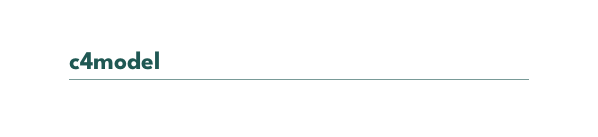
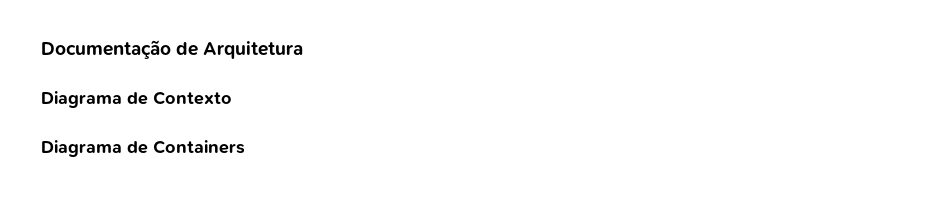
- c4model
+ Documentação de Arquitetura
+ Diagrama de Contexto
+ Diagrama de Containers

